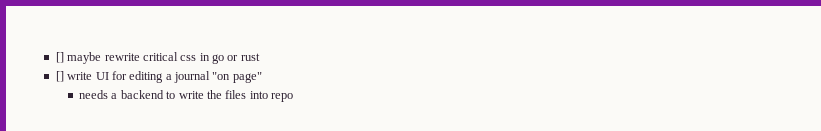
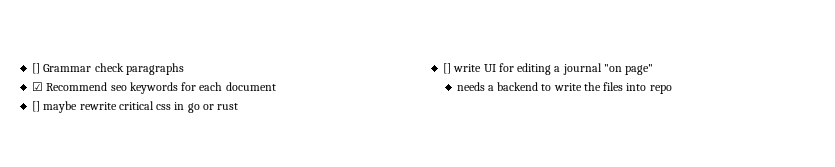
+ [] Grammar check paragraphs
+ ☑ Recommend seo keywords for each document

